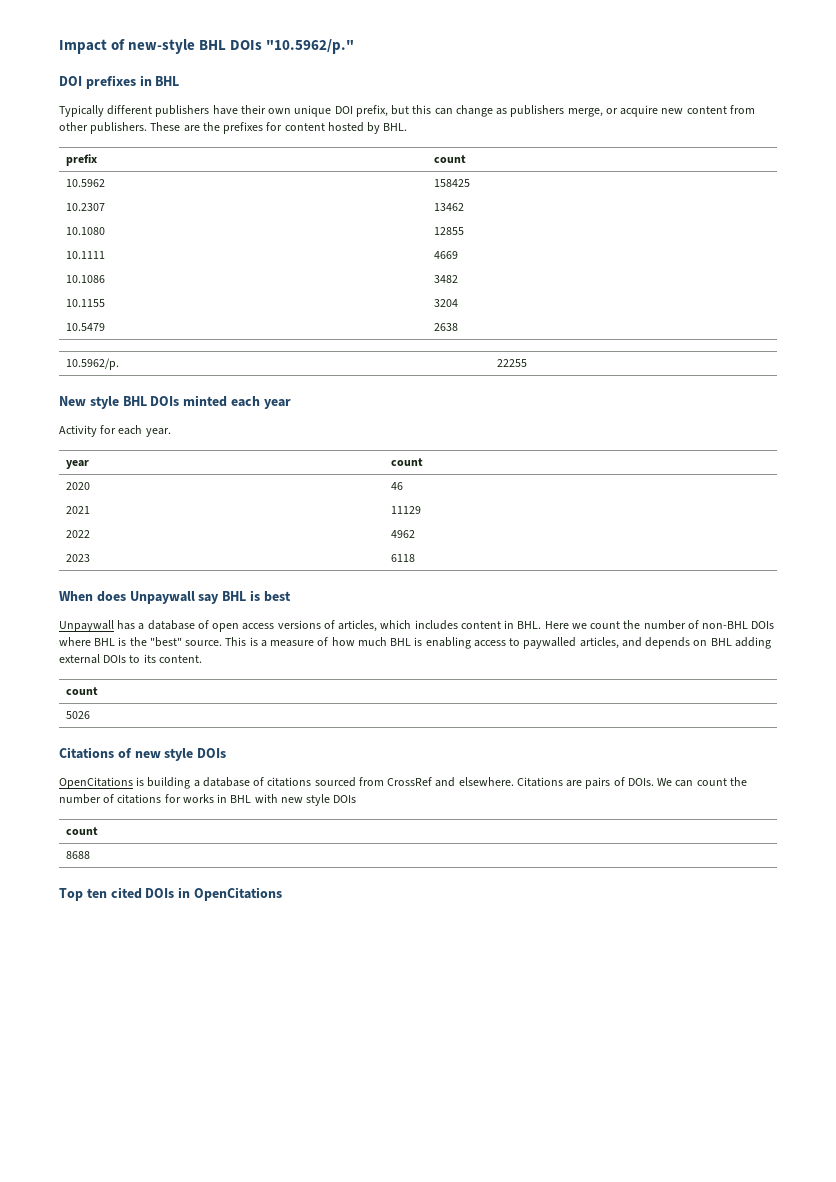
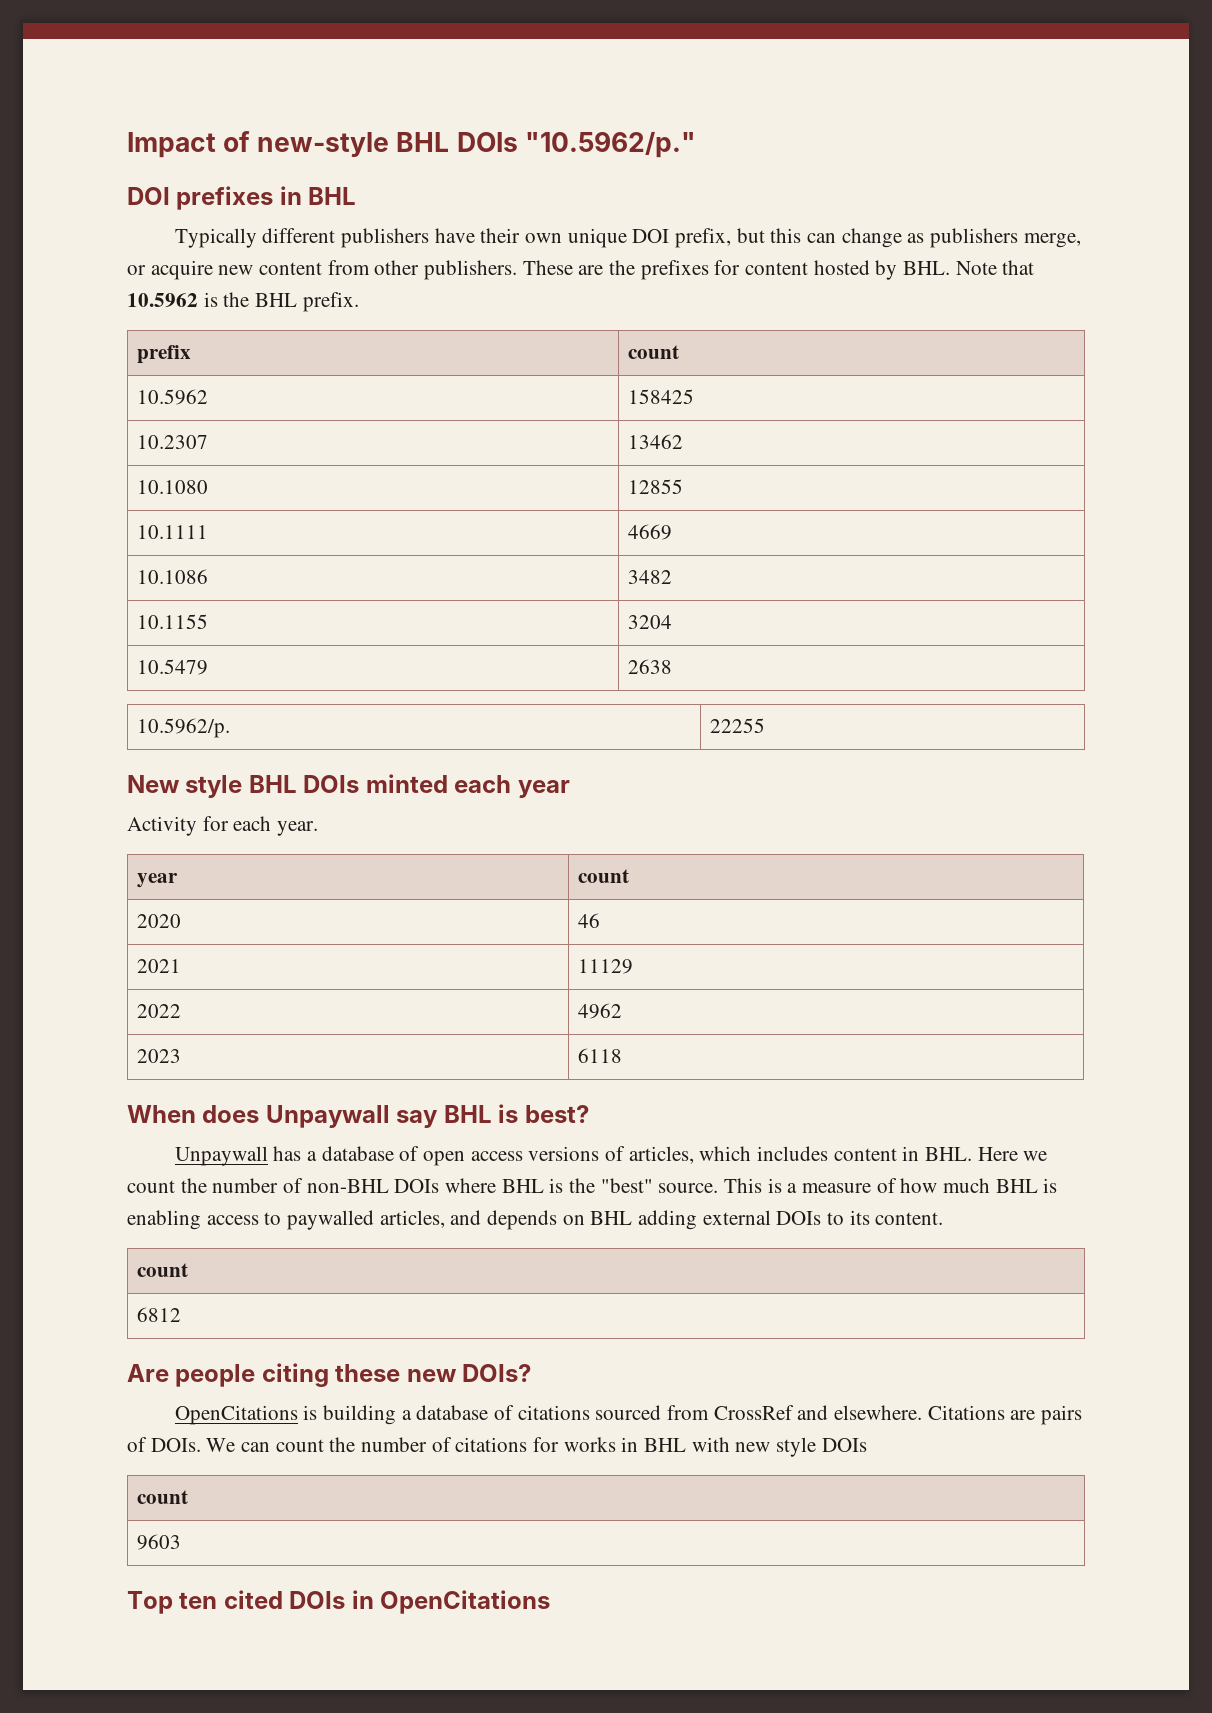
- These are the prefixes for content hosted by BHL.
+ These are the prefixes for content hosted by BHL. Note that 10.5962 is the BHL prefix.
- When does Unpaywall say BHL is best
+ When does Unpaywall say BHL is best?
- 5026
- Citations of new style DOIs
+ 6812
+ Are people citing these new DOIs?
- 8688
+ 9603

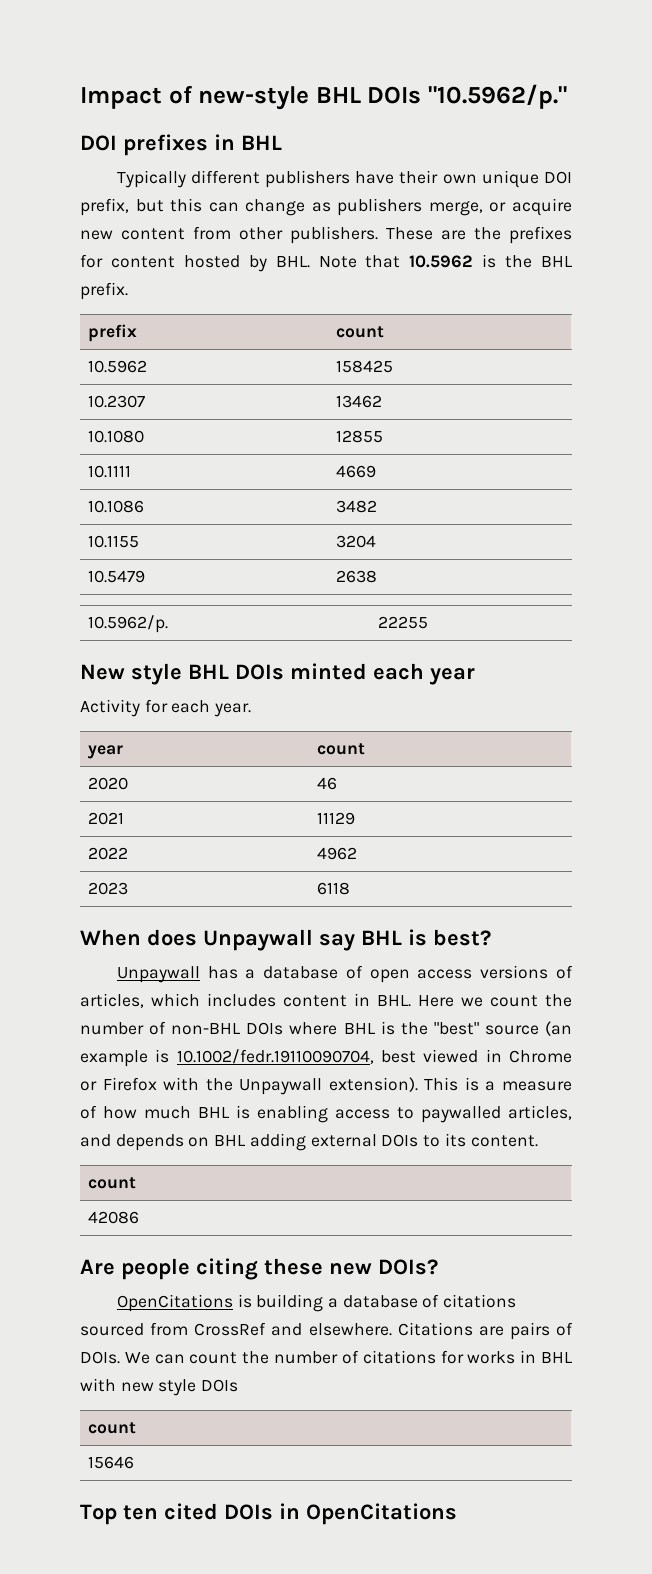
- Unpaywall has a database of open access versions of articles, which includes content in BHL. Here we count the number of non-BHL DOIs where BHL is the "best" source.
+ Unpaywall has a database of open access versions of articles, which includes content in BHL. Here we count the number of non-BHL DOIs where BHL is the "best" source (an example is 10.1002/fedr.19110090704, best viewed in Chrome or Firefox with the Unpaywall extension).
- 6812
+ 42086
- 9603
+ 15646

